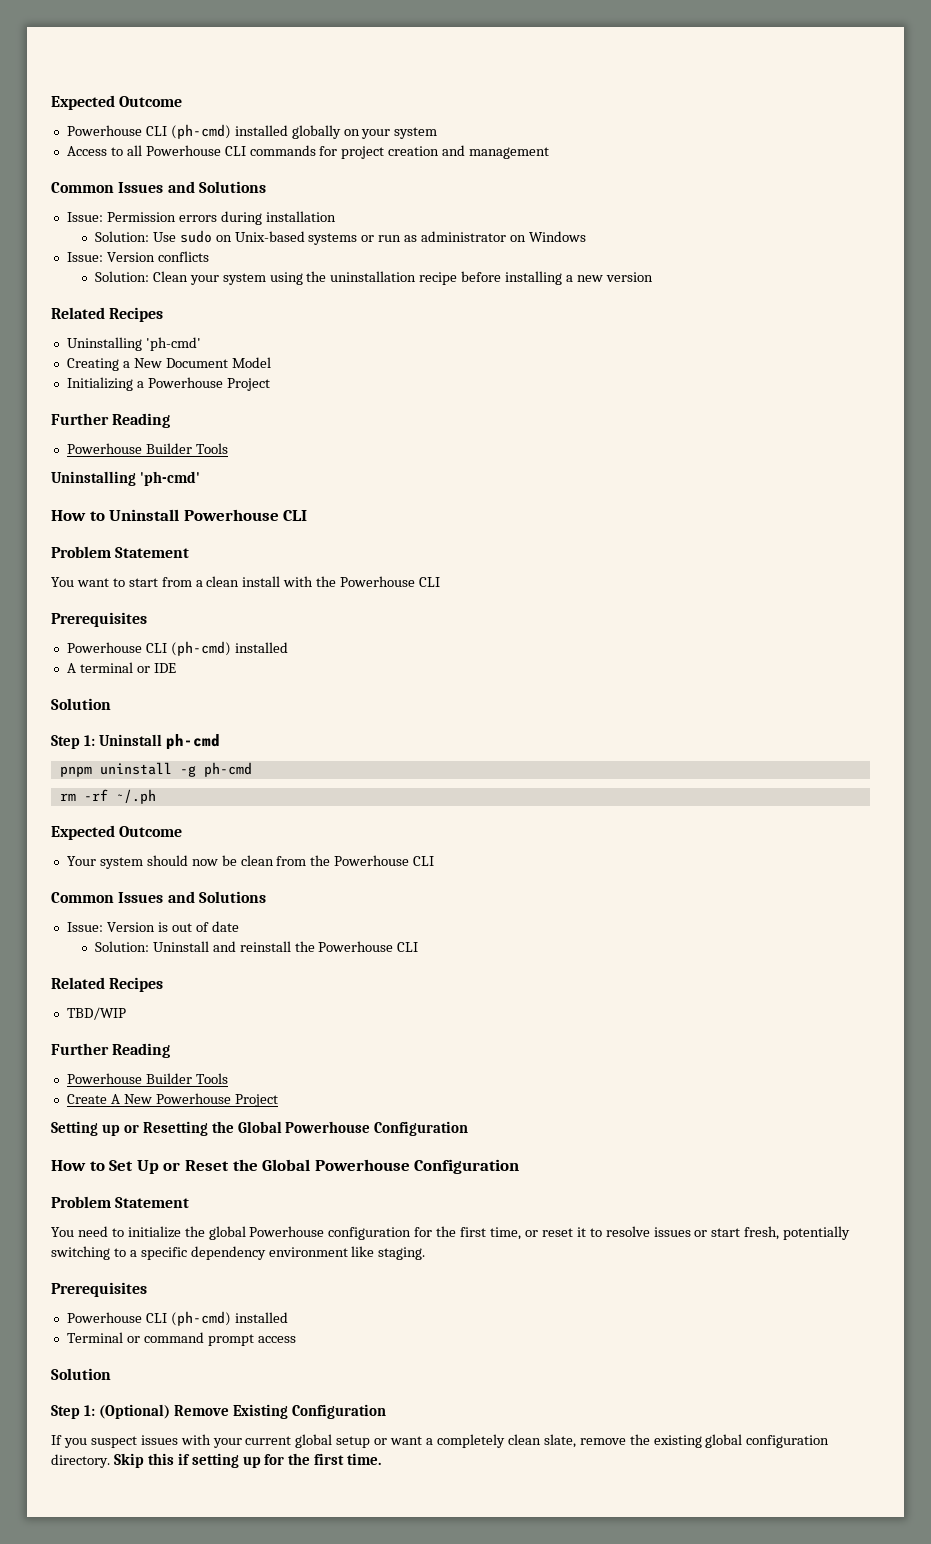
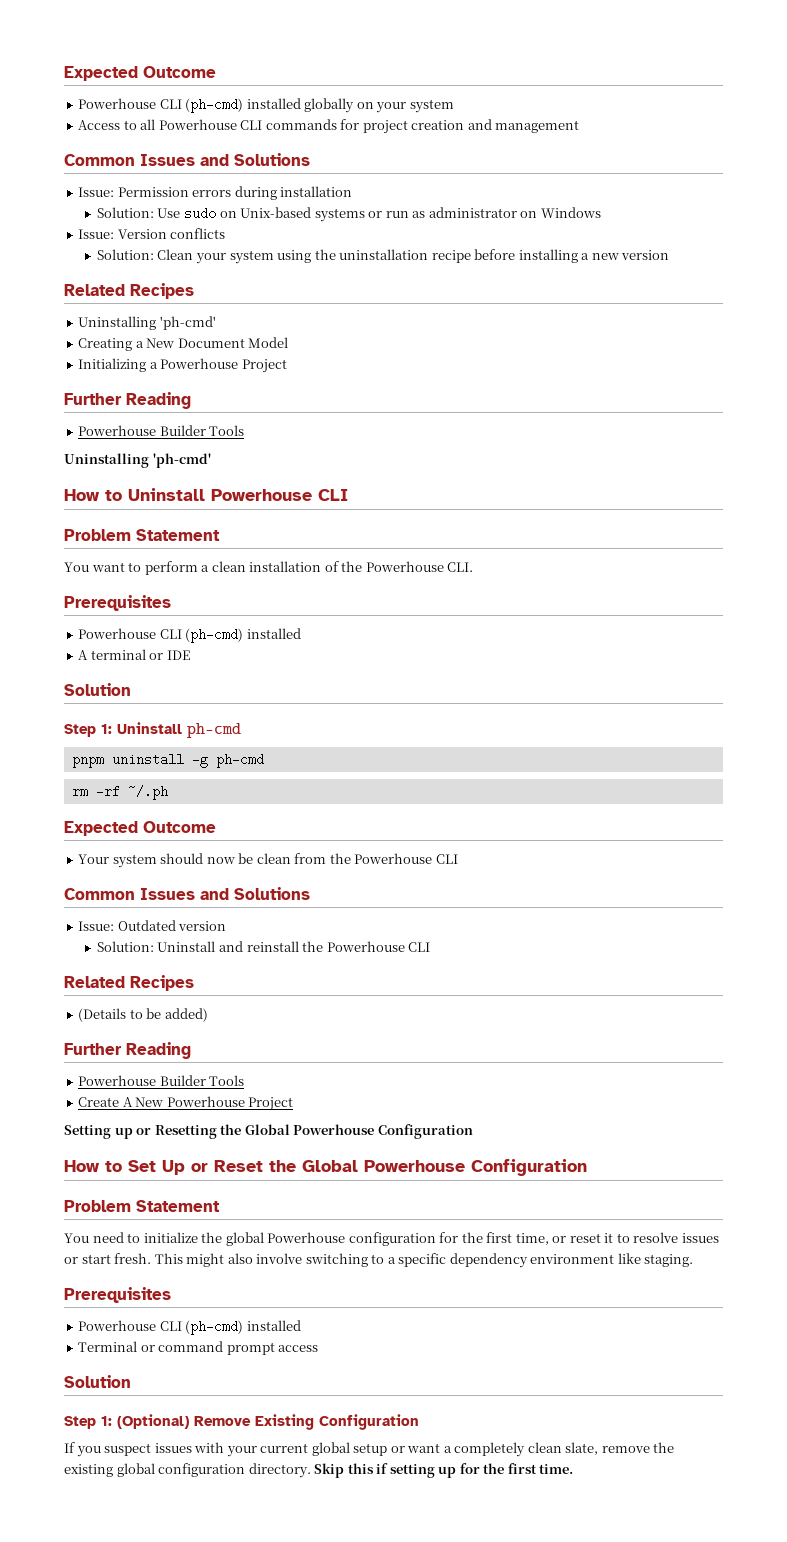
- You want to start from a clean install with the Powerhouse CLI
+ You want to perform a clean installation of the Powerhouse CLI.
- Issue: Version is out of date
+ Issue: Outdated version
- TBD/WIP
+ (Details to be added)
- You need to initialize the global Powerhouse configuration for the first time, or reset it to resolve issues or start fresh, potentially switching to a specific dependency environment like staging.
+ You need to initialize the global Powerhouse configuration for the first time, or reset it to resolve issues or start fresh. This might also involve switching to a specific dependency environment like staging.

